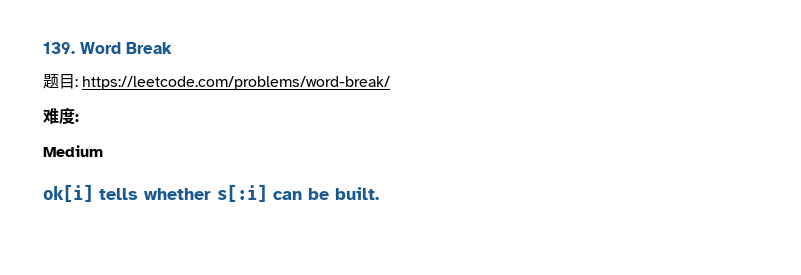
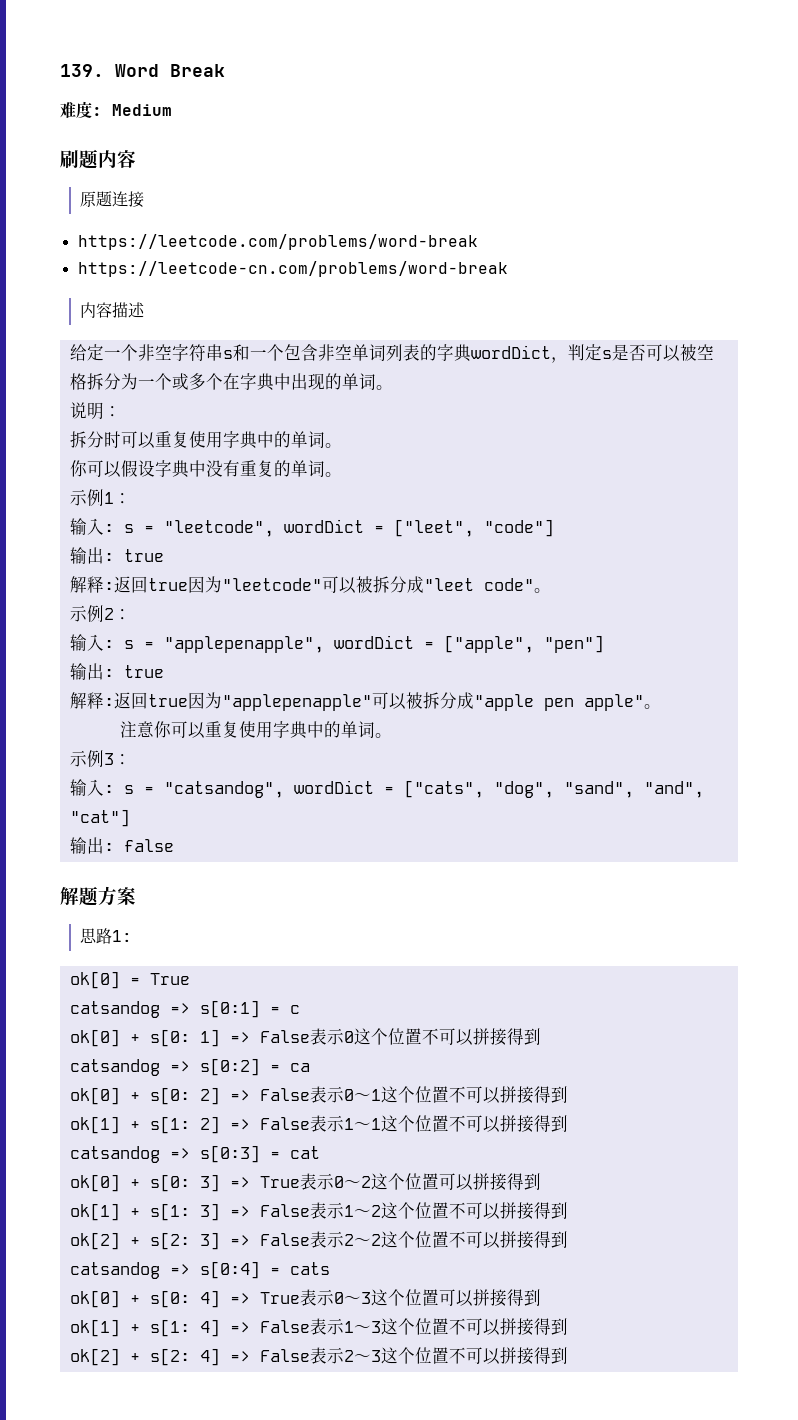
- 题目: https://leetcode.com/problems/word-break/
- 难度:
- Medium
+ 难度: Medium
- ok[i] tells whether s[:i] can be built.
+ 刷题内容
+ 原题连接
+ https://leetcode.com/problems/word-break
+ https://leetcode-cn.com/problems/word-break
+ 内容描述
+ 给定一个非空字符串s和一个包含非空单词列表的字典wordDict，判定s是否可以被空格拆分为一个或多个在字典中出现的单词。
+ 说明：
+ 拆分时可以重复使用字典中的单词。
+ 你可以假设字典中没有重复的单词。
+ 示例1：
+ 输入: s = "leetcode", wordDict = ["leet", "code"]
+ 输出: true
+ 解释:返回true因为"leetcode"可以被拆分成"leet code"。
+ 示例2：
+ 输入: s = "applepenapple", wordDict = ["apple", "pen"]
+ 输出: true
+ 解释:返回true因为"applepenapple"可以被拆分成"apple pen apple"。
+ 注意你可以重复使用字典中的单词。
+ 示例3：
+ 输入: s = "catsandog", wordDict = ["cats", "dog", "sand", "and", "cat"]
+ 输出: false
+ 解题方案
+ 思路1:
+ ok[0] = True
+ catsandog => s[0:1] = c
+ ok[0] + s[0: 1] => False表示0这个位置不可以拼接得到
+ catsandog => s[0:2] = ca
+ ok[0] + s[0: 2] => False表示0～1这个位置不可以拼接得到
+ ok[1] + s[1: 2] => False表示1～1这个位置不可以拼接得到
+ catsandog => s[0:3] = cat
+ ok[0] + s[0: 3] => True表示0～2这个位置可以拼接得到
+ ok[1] + s[1: 3] => False表示1～2这个位置不可以拼接得到
+ ok[2] + s[2: 3] => False表示2～2这个位置不可以拼接得到
+ catsandog => s[0:4] = cats
+ ok[0] + s[0: 4] => True表示0～3这个位置可以拼接得到
+ ok[1] + s[1: 4] => False表示1～3这个位置不可以拼接得到
+ ok[2] + s[2: 4] => False表示2～3这个位置不可以拼接得到

